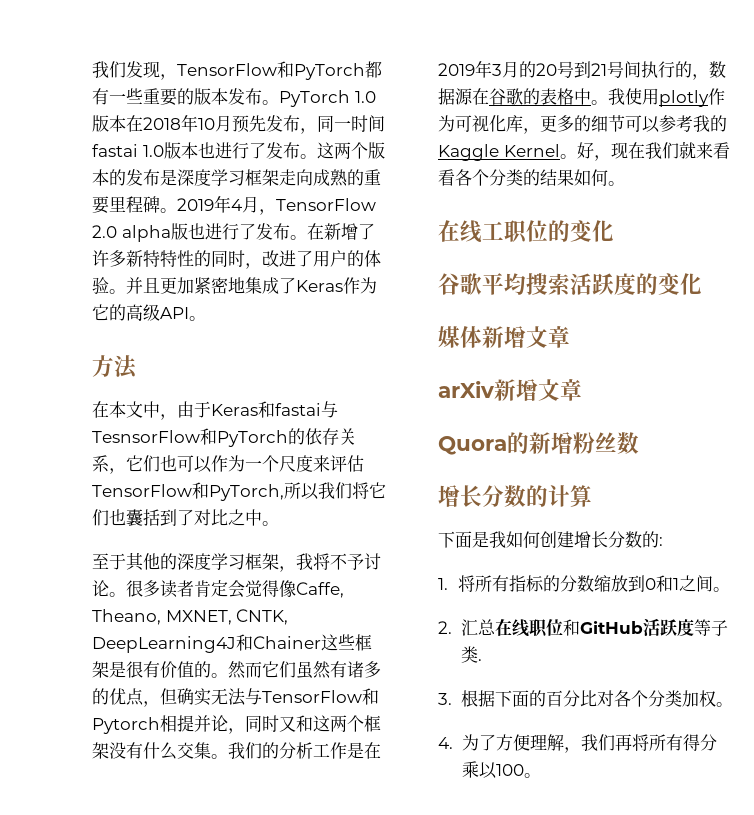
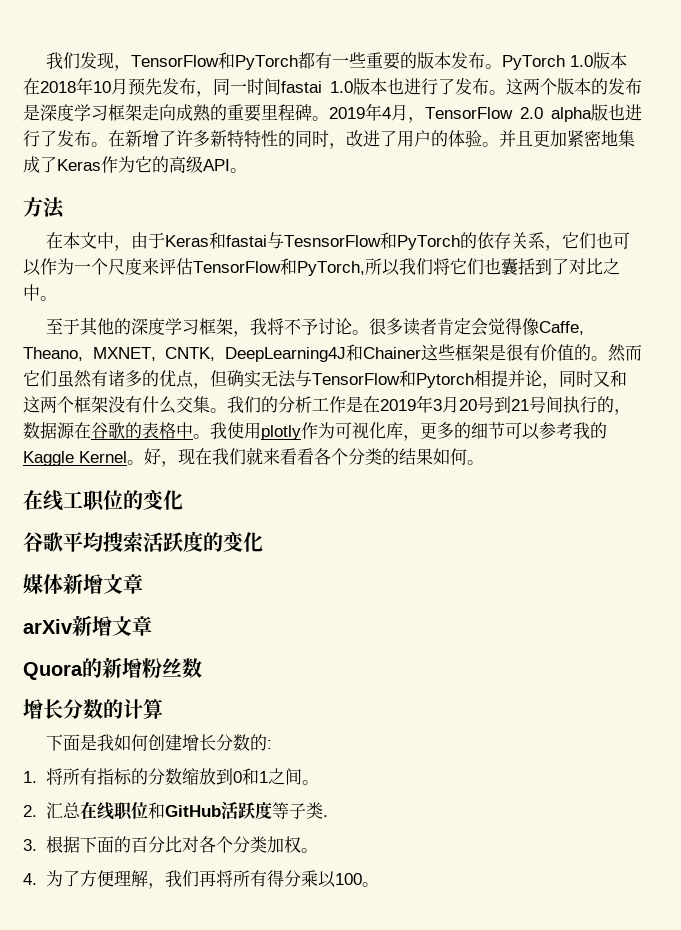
- 我们的分析工作是在2019年3月的20号到21号间执行的，数据源在谷歌的表格中。
+ 我们的分析工作是在2019年3月20号到21号间执行的，数据源在谷歌的表格中。

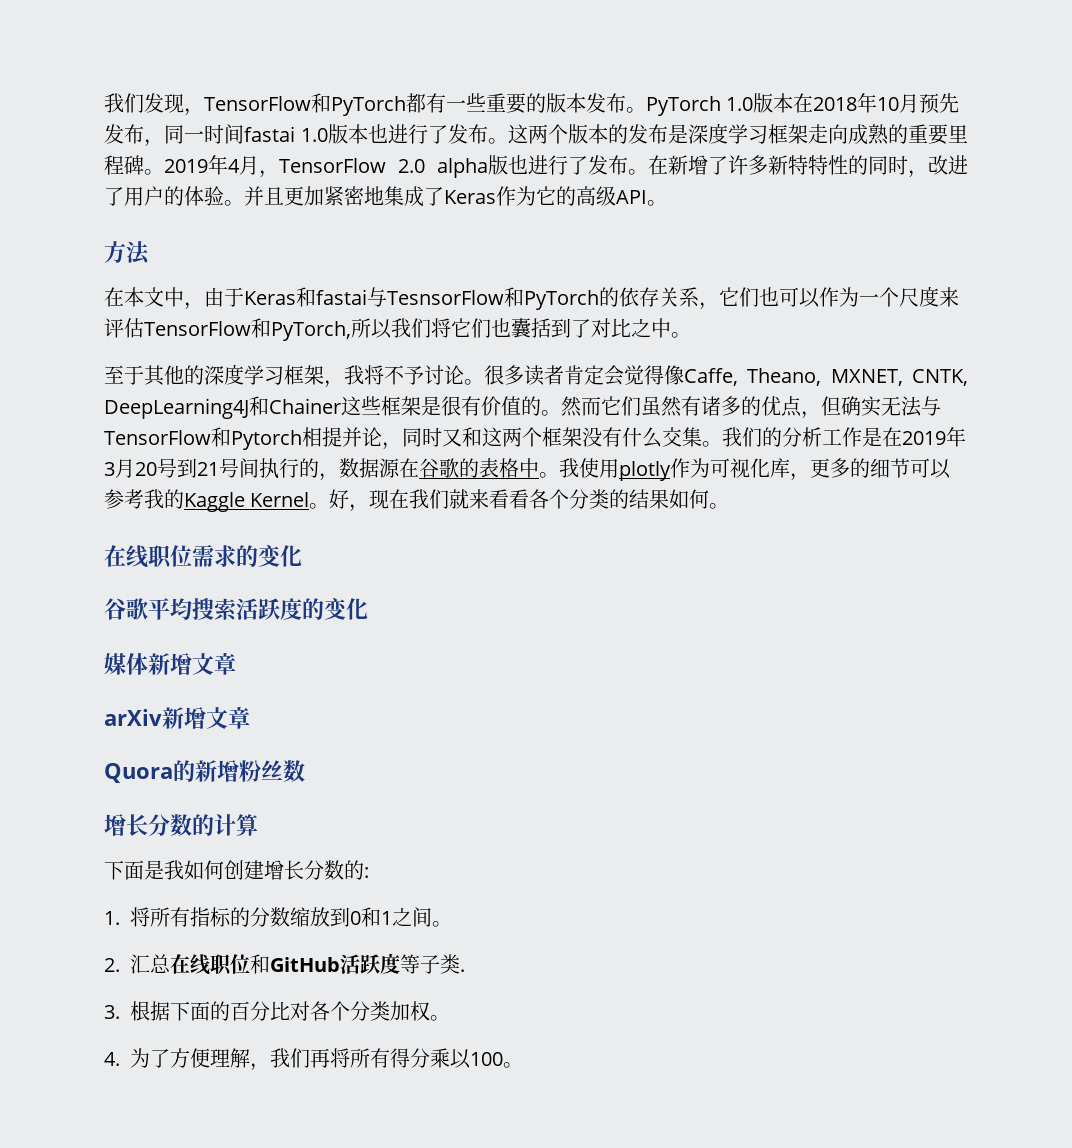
- 在线工职位的变化
+ 在线职位需求的变化

